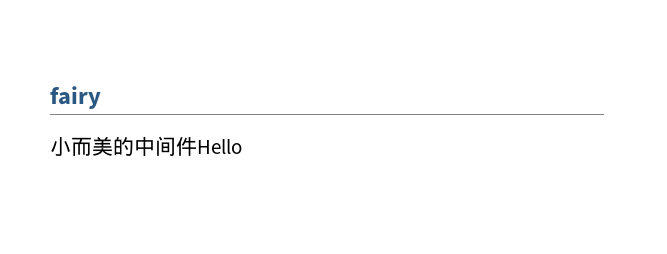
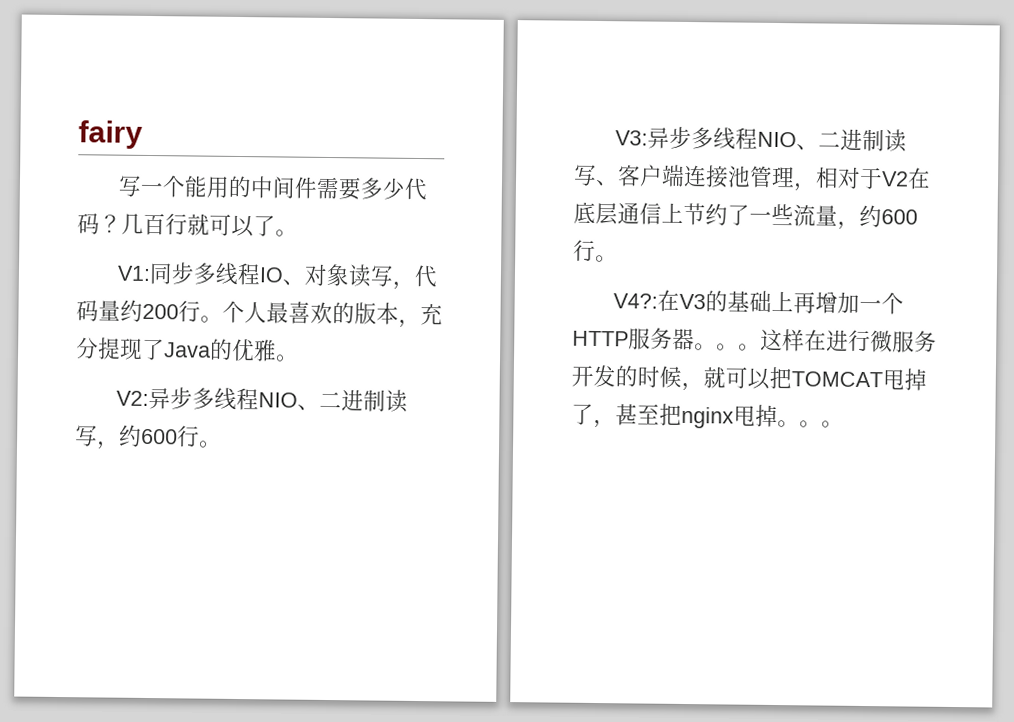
- 小而美的中间件Hello
+ 写一个能用的中间件需要多少代码？几百行就可以了。
+ V1:同步多线程IO、对象读写，代码量约200行。个人最喜欢的版本，充分提现了Java的优雅。
+ V2:异步多线程NIO、二进制读写，约600行。
+ V3:异步多线程NIO、二进制读写、客户端连接池管理，相对于V2在底层通信上节约了一些流量，约600行。
+ V4?:在V3的基础上再增加一个HTTP服务器。。。这样在进行微服务开发的时候，就可以把TOMCAT甩掉了，甚至把nginx甩掉。。。

